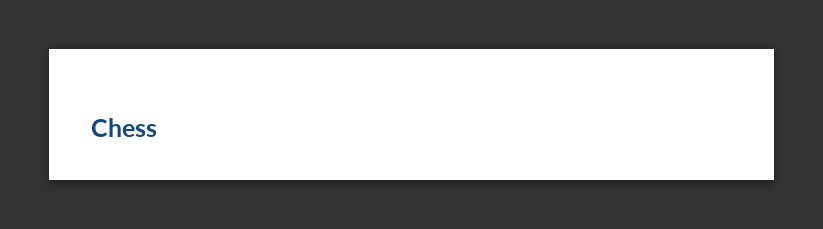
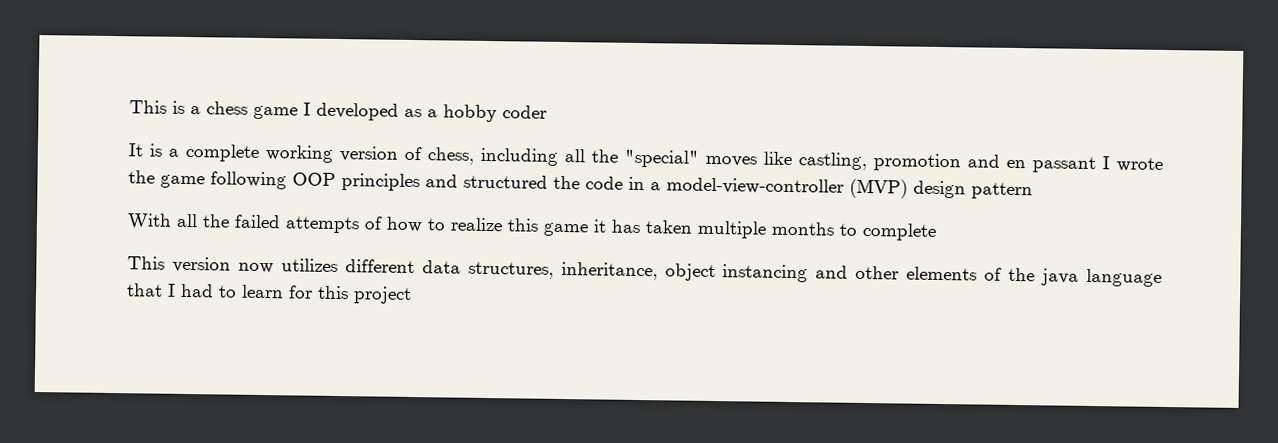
- Chess
+ This is a chess game I developed as a hobby coder
+ It is a complete working version of chess, including all the "special" moves like castling, promotion and en passant I wrote the game following OOP principles and structured the code in a model-view-controller (MVP) design pattern
+ With all the failed attempts of how to realize this game it has taken multiple months to complete
+ This version now utilizes different data structures, inheritance, object instancing and other elements of the java language that I had to learn for this project

